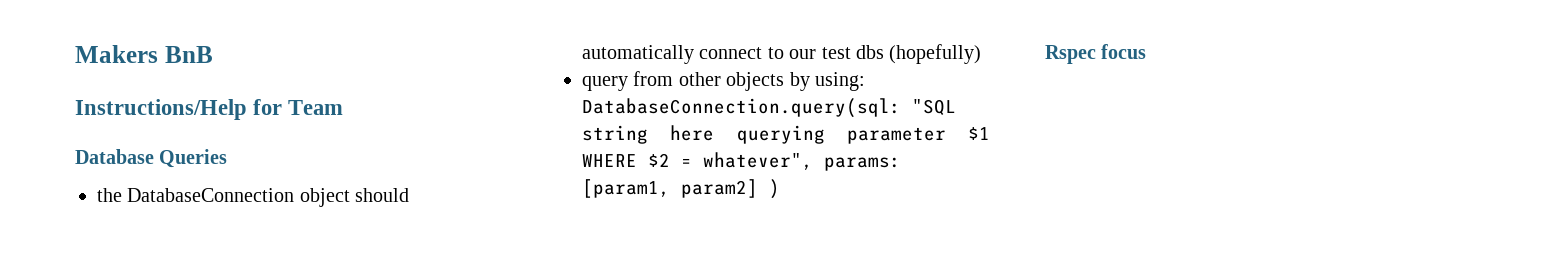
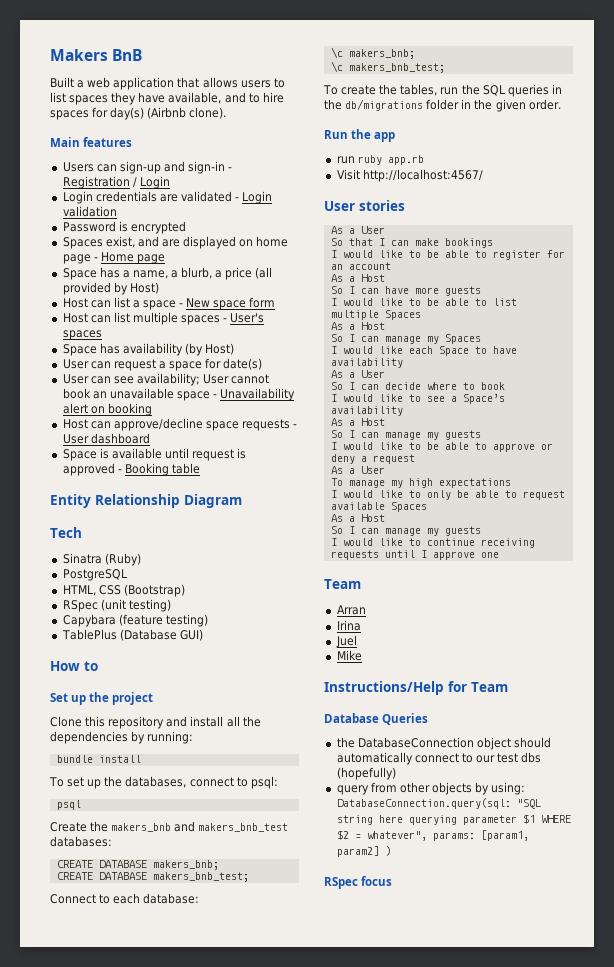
+ Built a web application that allows users to list spaces they have available, and to hire spaces for day(s) (Airbnb clone).
+ Main features
+ Users can sign-up and sign-in - Registration / Login
+ Login credentials are validated - Login validation
+ Password is encrypted
+ Spaces exist, and are displayed on home page - Home page
+ Space has a name, a blurb, a price (all provided by Host)
+ Host can list a space - New space form
+ Host can list multiple spaces - User's spaces
+ Space has availability (by Host)
+ User can request a space for date(s)
+ User can see availability; User cannot book an unavailable space - Unavailability alert on booking
+ Host can approve/decline space requests - User dashboard
+ Space is available until request is approved - Booking table
+ Entity Relationship Diagram
+ Tech
+ Sinatra (Ruby)
+ PostgreSQL
+ HTML, CSS (Bootstrap)
+ RSpec (unit testing)
+ Capybara (feature testing)
+ TablePlus (Database GUI)
+ How to
+ Set up the project
+ Clone this repository and install all the dependencies by running:
+ bundle install
+ To set up the databases, connect to psql:
+ psql
+ Create the makers_bnb and makers_bnb_test databases:
+ CREATE DATABASE makers_bnb;
+ CREATE DATABASE makers_bnb_test;
+ Connect to each database:
+ \c makers_bnb;
+ \c makers_bnb_test;
+ To create the tables, run the SQL queries in the db/migrations folder in the given order.
+ Run the app
+ run ruby app.rb
+ Visit http://localhost:4567/
+ User stories
+ As a User
+ So that I can make bookings
+ I would like to be able to register for an account
+ As a Host
+ So I can have more guests
+ I would like to be able to list multiple Spaces
+ As a Host
+ So I can manage my Spaces
+ I would like each Space to have availability
+ As a User
+ So I can decide where to book
+ I would like to see a Space’s availability
+ As a Host
+ So I can manage my guests
+ I would like to be able to approve or deny a request
+ As a User
+ To manage my high expectations
+ I would like to only be able to request available Spaces
+ As a Host
+ So I can manage my guests
+ I would like to continue receiving requests until I approve one
+ Team
+ Arran
+ Irina
+ Juel
+ Mike
- Rspec focus
+ RSpec focus

